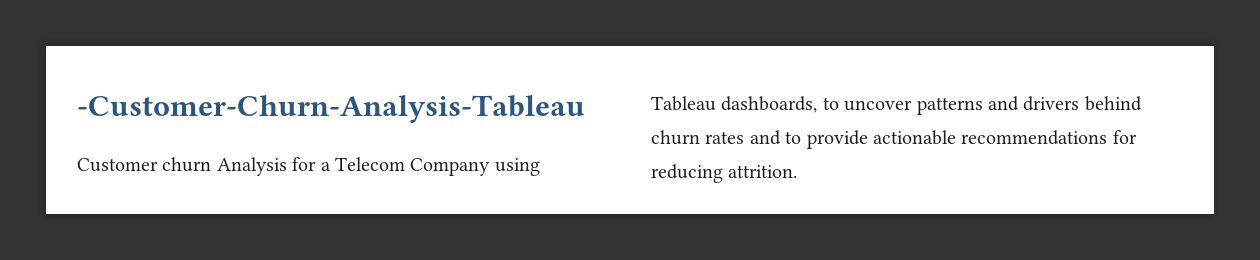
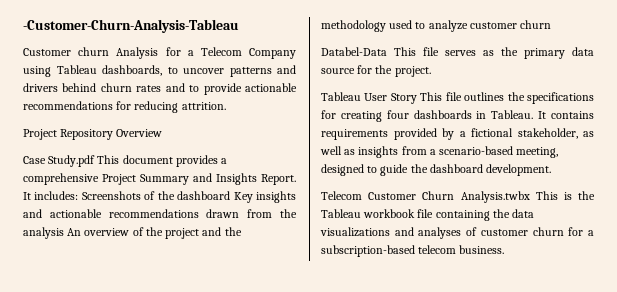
+ Project Repository Overview
+ Case Study.pdf This document provides a comprehensive Project Summary and Insights Report. It includes: Screenshots of the dashboard Key insights and actionable recommendations drawn from the analysis An overview of the project and the methodology used to analyze customer churn
+ Databel-Data This file serves as the primary data source for the project.
+ Tableau User Story This file outlines the specifications for creating four dashboards in Tableau. It contains requirements provided by a fictional stakeholder, as well as insights from a scenario-based meeting, designed to guide the dashboard development.
+ Telecom Customer Churn Analysis.twbx This is the Tableau workbook file containing the data visualizations and analyses of customer churn for a subscription-based telecom business.

